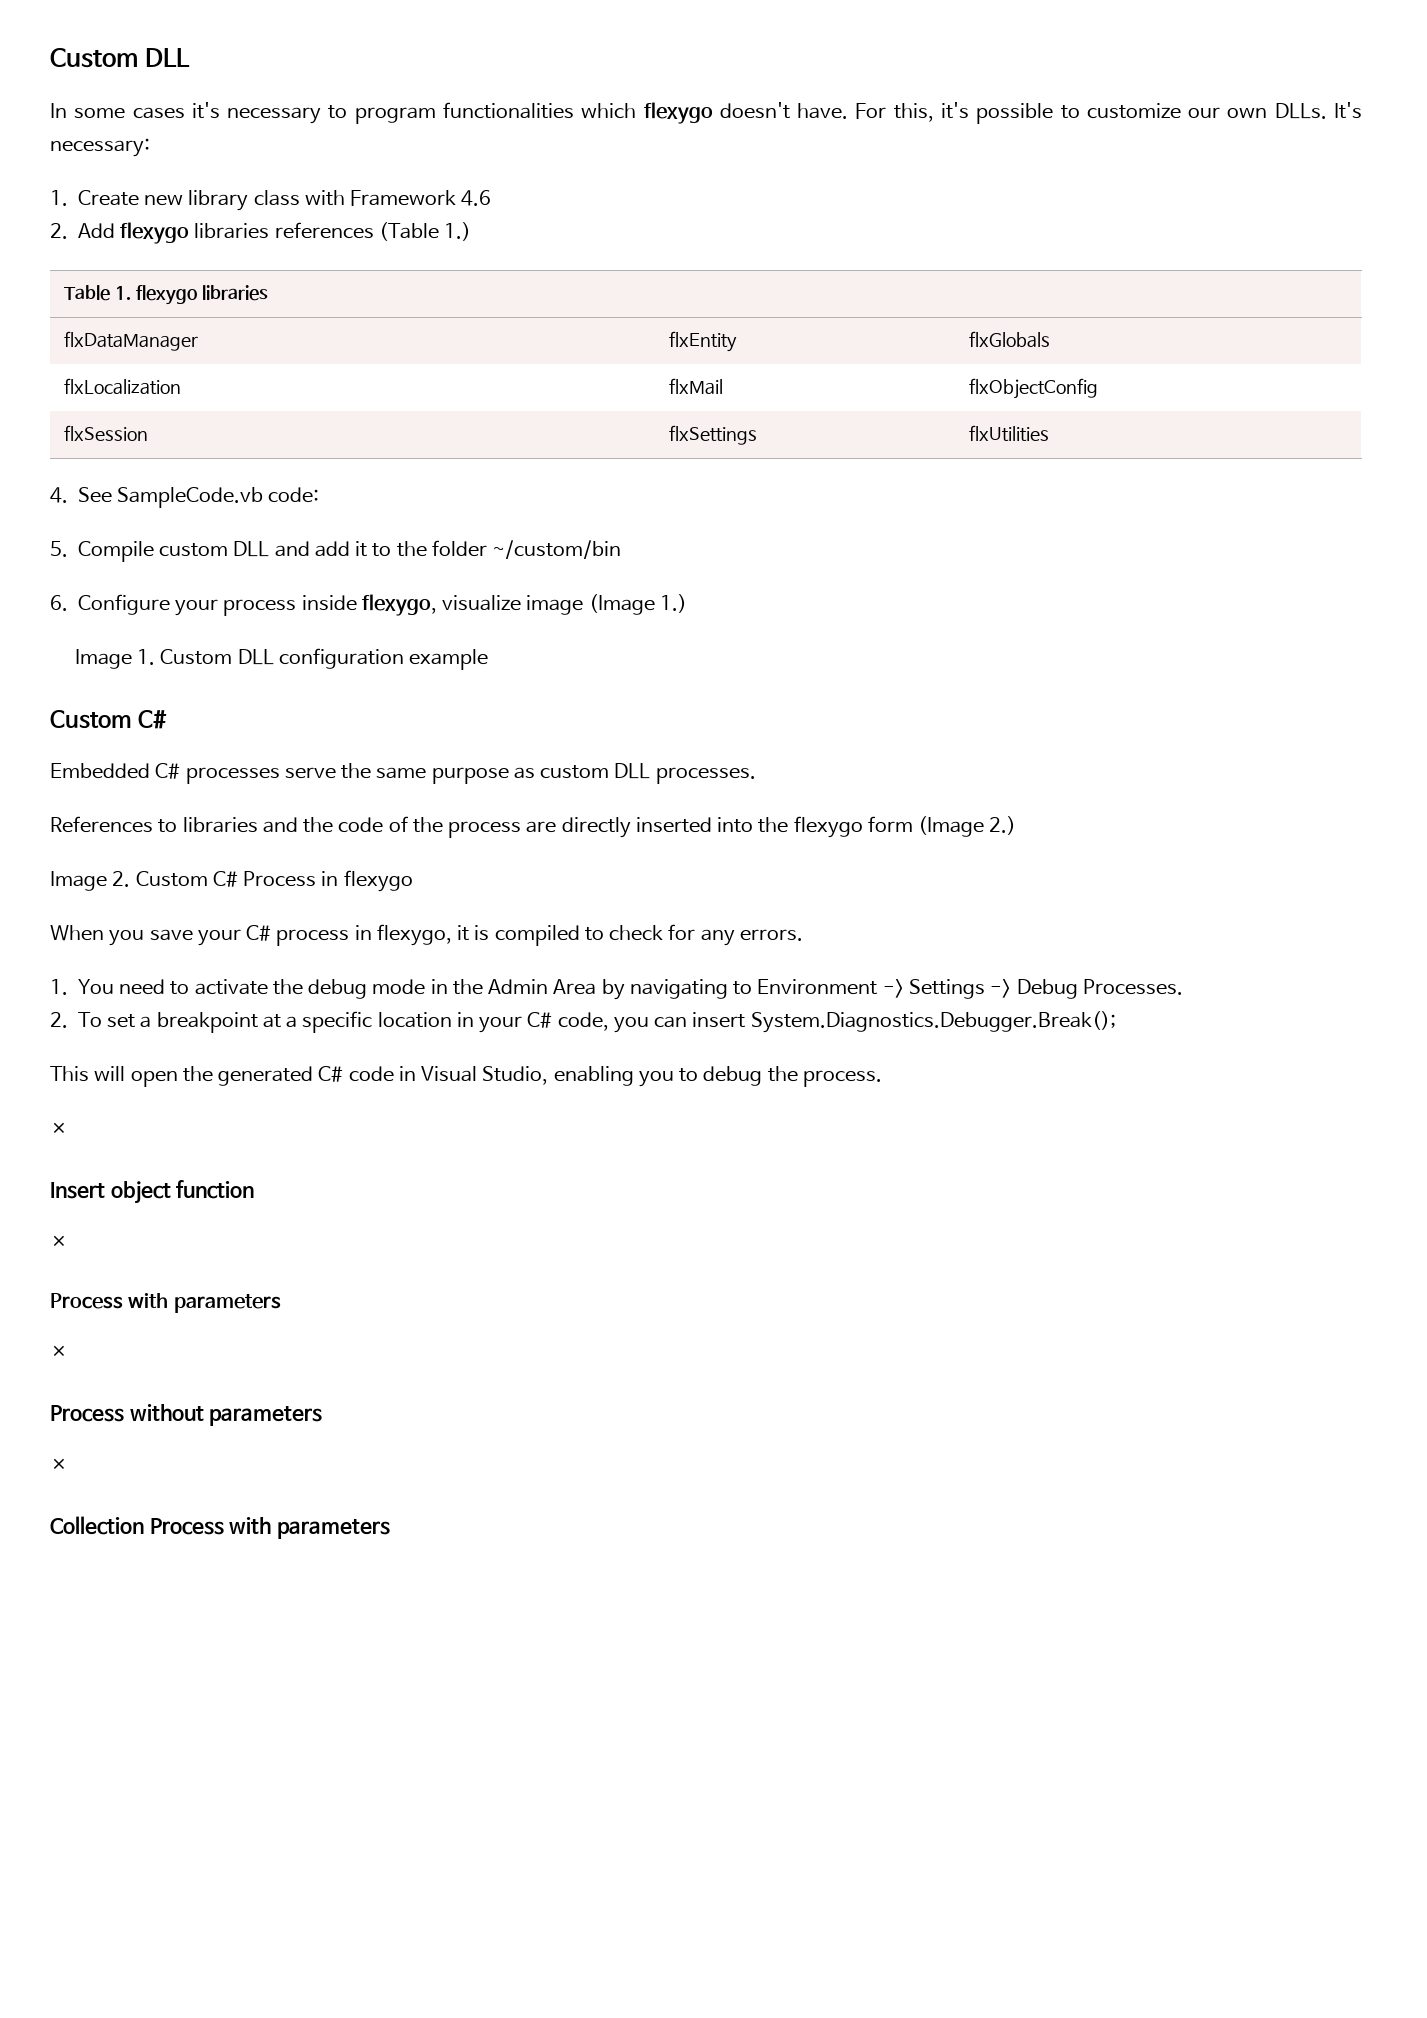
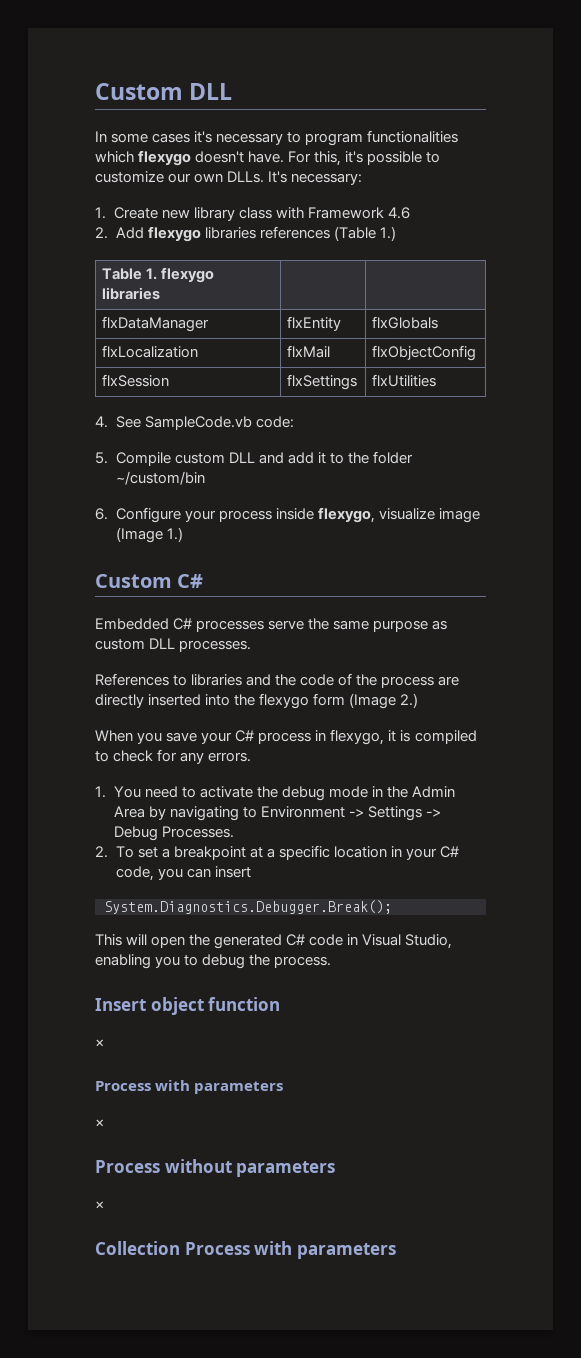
- Image 1. Custom DLL configuration example
- Image 2. Custom C# Process in flexygo
- 2. To set a breakpoint at a specific location in your C# code, you can insert System.Diagnostics.Debugger.Break();
+ 2. To set a breakpoint at a specific location in your C# code, you can insert
+ System.Diagnostics.Debugger.Break();
  This will open the generated C# code in Visual Studio, enabling you to debug the process.
- ×

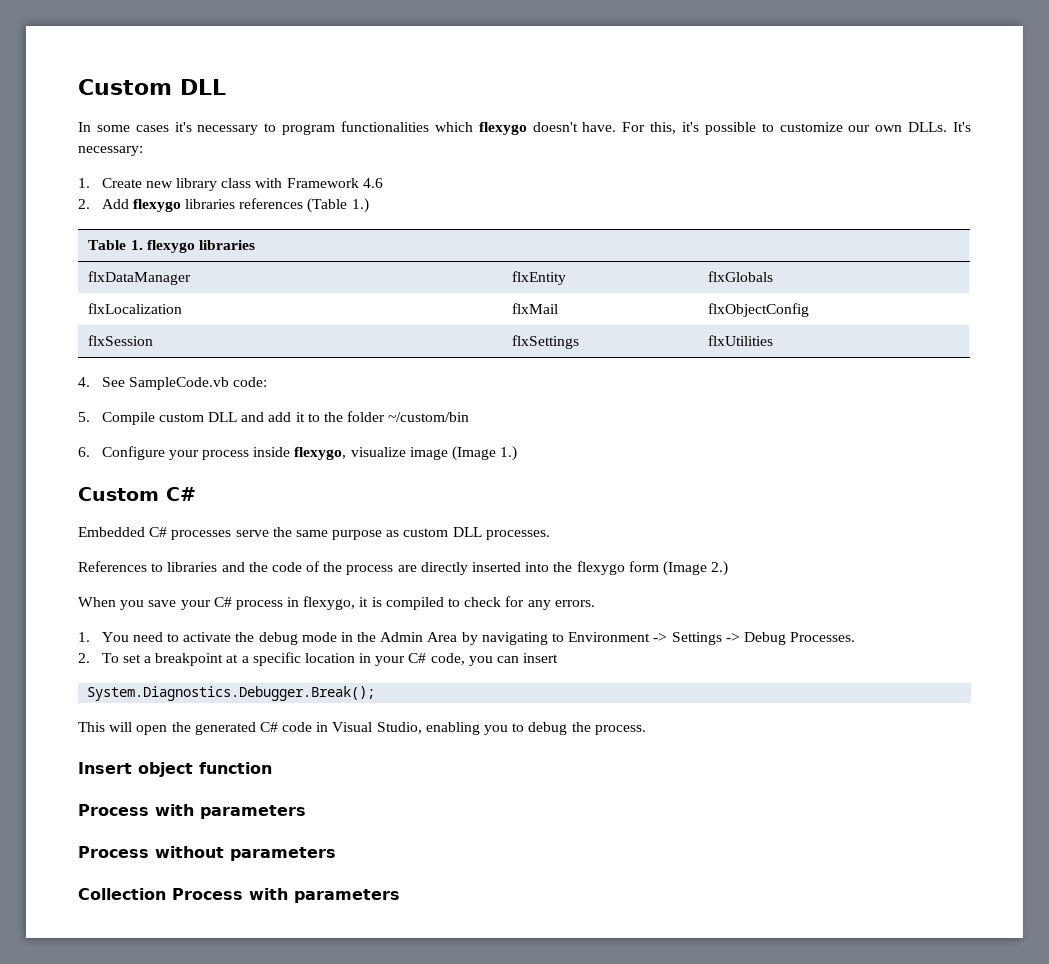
  Insert object function
- ×
  Process with parameters
- ×
  Process without parameters
- ×

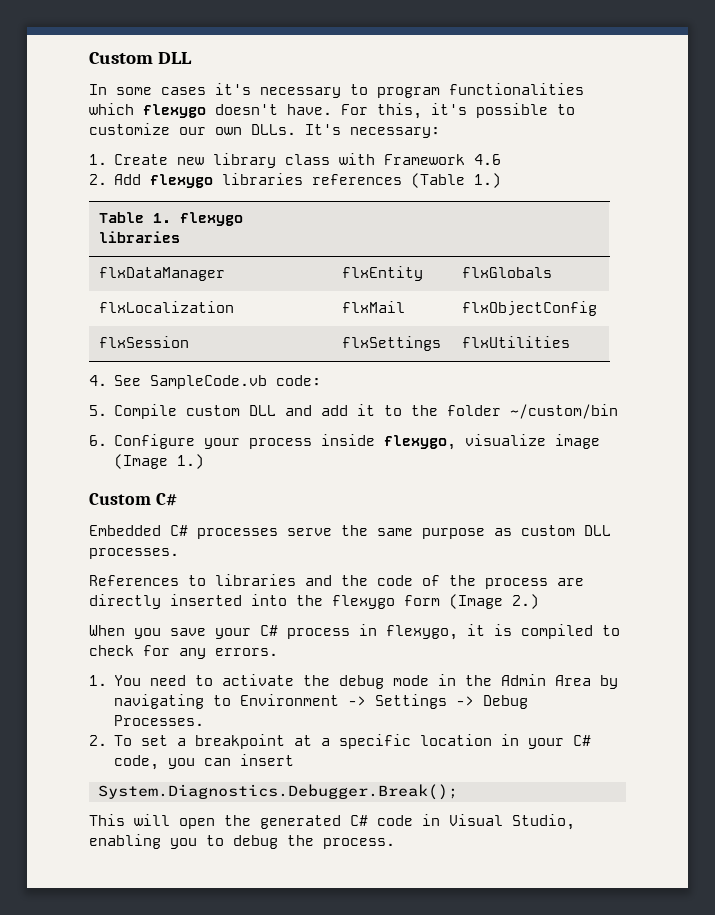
- Insert object function
- Process with parameters
- Process without parameters
- Collection Process with parameters

